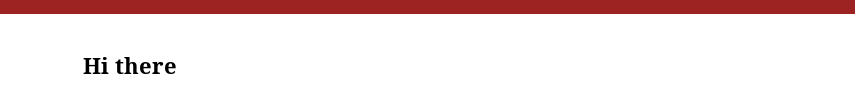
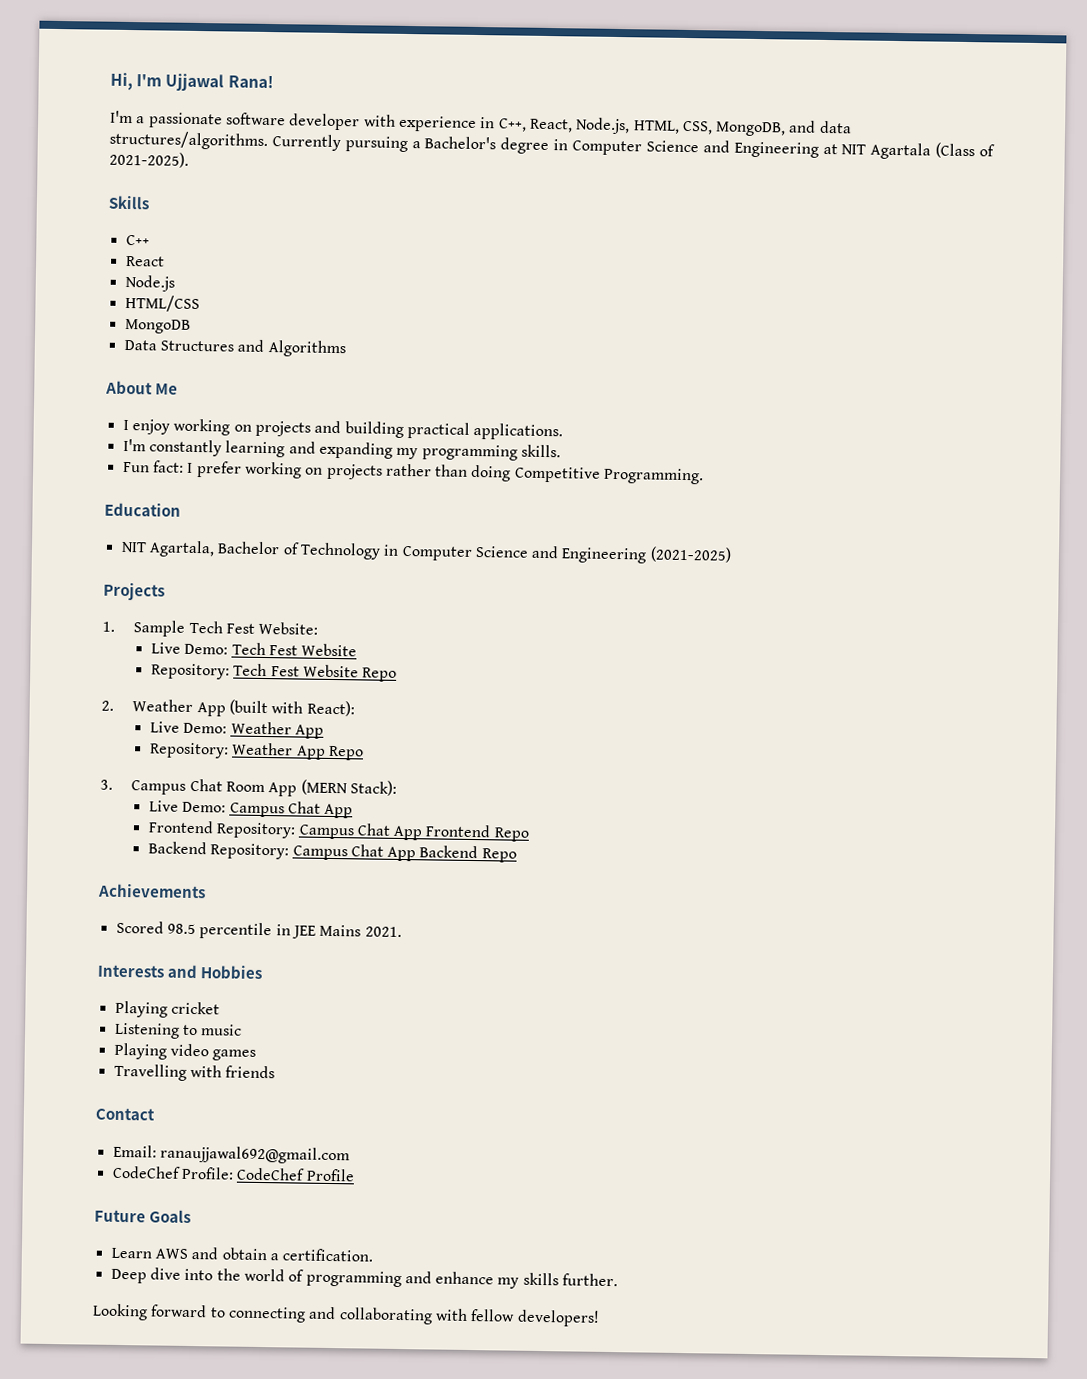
- Hi there
+ Hi, I'm Ujjawal Rana!
+ I'm a passionate software developer with experience in C++, React, Node.js, HTML, CSS, MongoDB, and data structures/algorithms. Currently pursuing a Bachelor's degree in Computer Science and Engineering at NIT Agartala (Class of 2021-2025).
+ Skills
+ C++
+ React
+ Node.js
+ HTML/CSS
+ MongoDB
+ Data Structures and Algorithms
+ About Me
+ I enjoy working on projects and building practical applications.
+ I'm constantly learning and expanding my programming skills.
+ Fun fact: I prefer working on projects rather than doing Competitive Programming.
+ Education
+ NIT Agartala, Bachelor of Technology in Computer Science and Engineering (2021-2025)
+ Projects
+ 1. Sample Tech Fest Website:
+ Live Demo: Tech Fest Website
+ Repository: Tech Fest Website Repo
+ 2. Weather App (built with React):
+ Live Demo: Weather App
+ Repository: Weather App Repo
+ 3. Campus Chat Room App (MERN Stack):
+ Live Demo: Campus Chat App
+ Frontend Repository: Campus Chat App Frontend Repo
+ Backend Repository: Campus Chat App Backend Repo
+ Achievements
+ Scored 98.5 percentile in JEE Mains 2021.
+ Interests and Hobbies
+ Playing cricket
+ Listening to music
+ Playing video games
+ Travelling with friends
+ Contact
+ Email: ranaujjawal692@gmail.com
+ CodeChef Profile: CodeChef Profile
+ Future Goals
+ Learn AWS and obtain a certification.
+ Deep dive into the world of programming and enhance my skills further.
+ Looking forward to connecting and collaborating with fellow developers!

